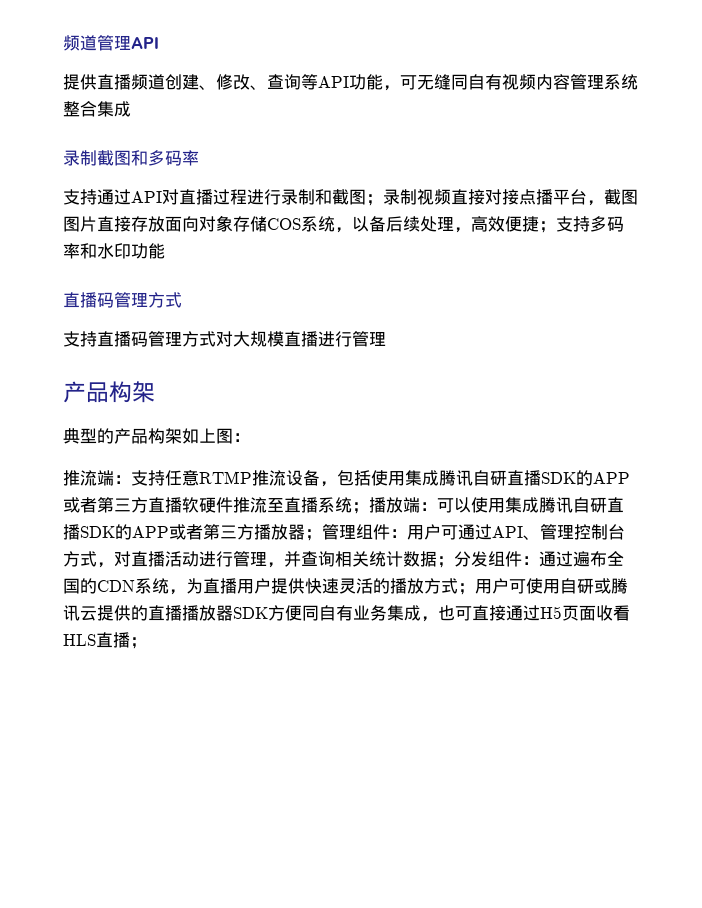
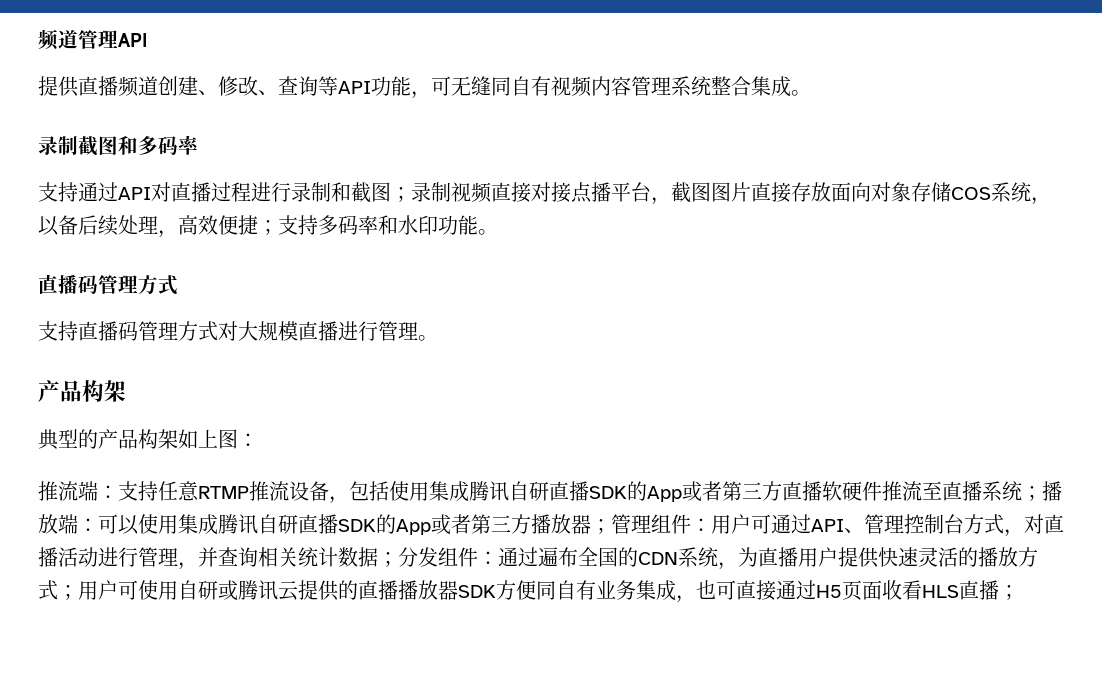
- 提供直播频道创建、修改、查询等API功能，可无缝同自有视频内容管理系统整合集成
+ 提供直播频道创建、修改、查询等API功能，可无缝同自有视频内容管理系统整合集成。
- 支持通过API对直播过程进行录制和截图；录制视频直接对接点播平台，截图图片直接存放面向对象存储COS系统，以备后续处理，高效便捷；支持多码率和水印功能
+ 支持通过API对直播过程进行录制和截图；录制视频直接对接点播平台，截图图片直接存放面向对象存储COS系统，以备后续处理，高效便捷；支持多码率和水印功能。
- 支持直播码管理方式对大规模直播进行管理
+ 支持直播码管理方式对大规模直播进行管理。
- 支持任意RTMP推流设备，包括使用集成腾讯自研直播SDK的APP或者第三方直播软硬件推流至直播系统；
+ 支持任意RTMP推流设备，包括使用集成腾讯自研直播SDK的App或者第三方直播软硬件推流至直播系统；
- 可以使用集成腾讯自研直播SDK的APP或者第三方播放器；
+ 可以使用集成腾讯自研直播SDK的App或者第三方播放器；

